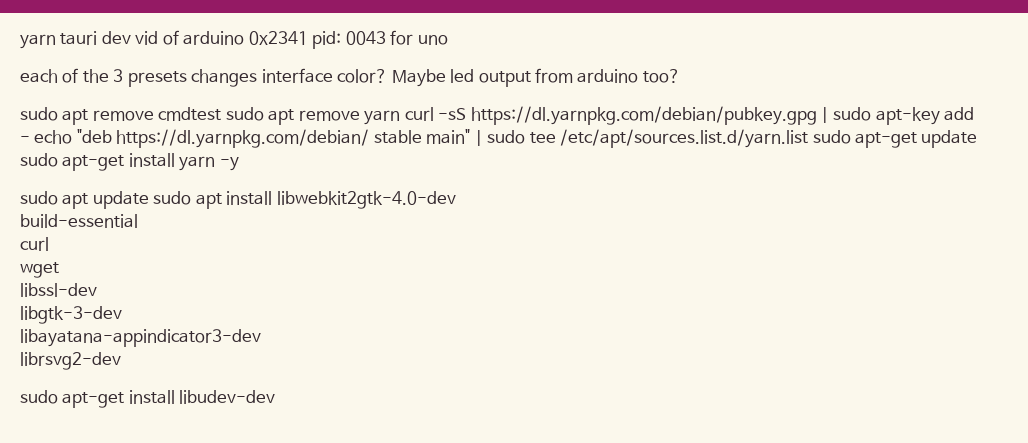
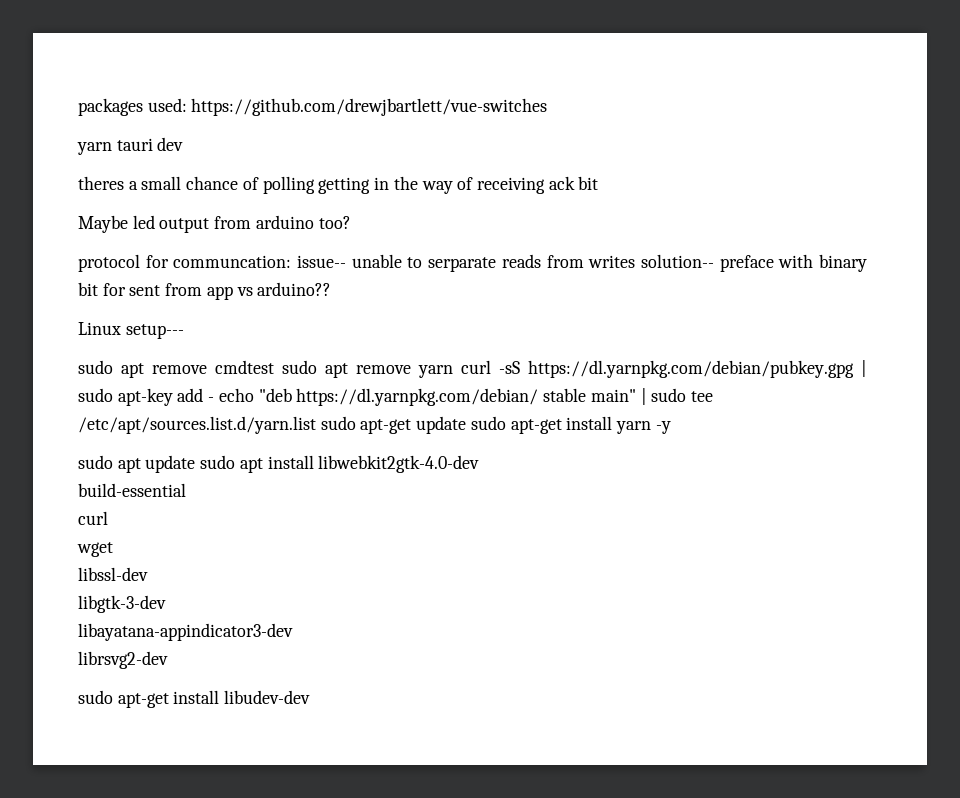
+ packages used: https://github.com/drewjbartlett/vue-switches
- yarn tauri dev vid of arduino 0x2341 pid: 0043 for uno
- each of the 3 presets changes interface color? Maybe led output from arduino too?
+ yarn tauri dev
+ theres a small chance of polling getting in the way of receiving ack bit
+ Maybe led output from arduino too?
+ protocol for communcation: issue-- unable to serparate reads from writes solution-- preface with binary bit for sent from app vs arduino??
+ Linux setup---

